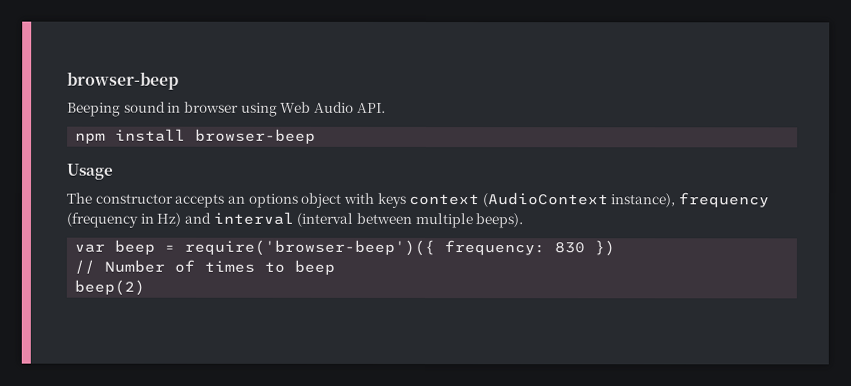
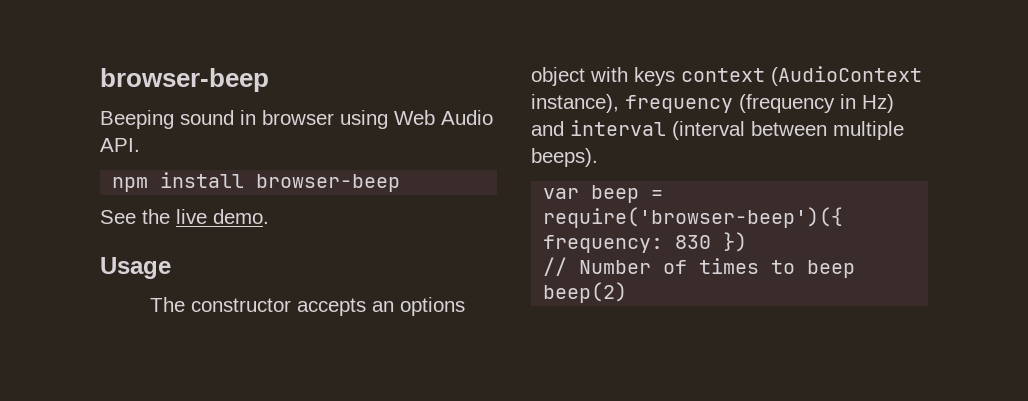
+ See the live demo.

